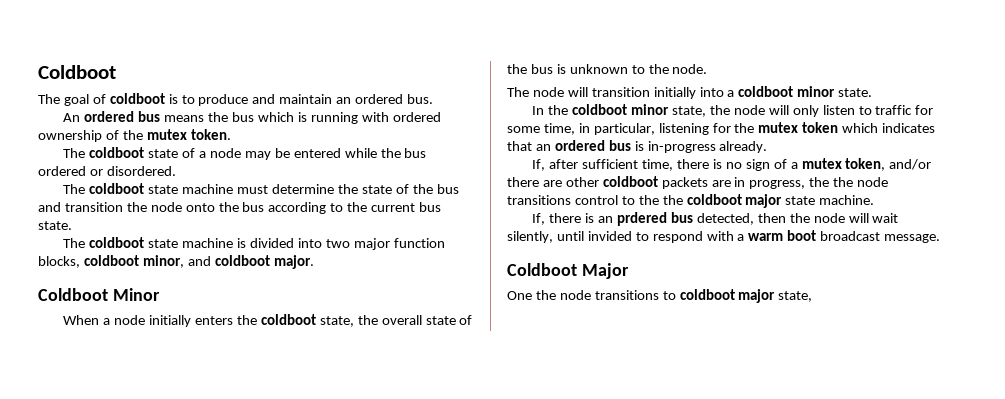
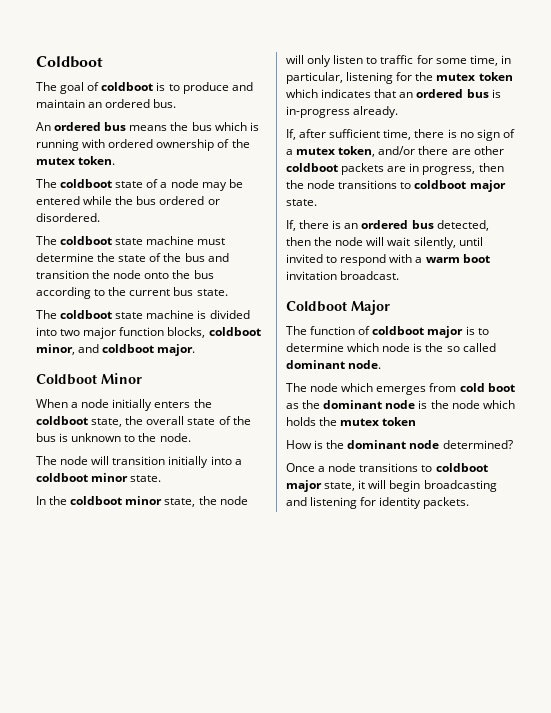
- If, after sufficient time, there is no sign of a mutex token, and/or there are other coldboot packets are in progress, the the node transitions control to the the coldboot major state machine.
+ If, after sufficient time, there is no sign of a mutex token, and/or there are other coldboot packets are in progress, then the node transitions to coldboot major state.
- If, there is an prdered bus detected, then the node will wait silently, until invided to respond with a warm boot broadcast message.
+ If, there is an ordered bus detected, then the node will wait silently, until invited to respond with a warm boot invitation broadcast.
- One the node transitions to coldboot major state,
+ The function of coldboot major is to determine which node is the so called dominant node.
+ The node which emerges from cold boot as the dominant node is the node which holds the mutex token
+ How is the dominant node determined?
+ Once a node transitions to coldboot major state, it will begin broadcasting and listening for identity packets.

